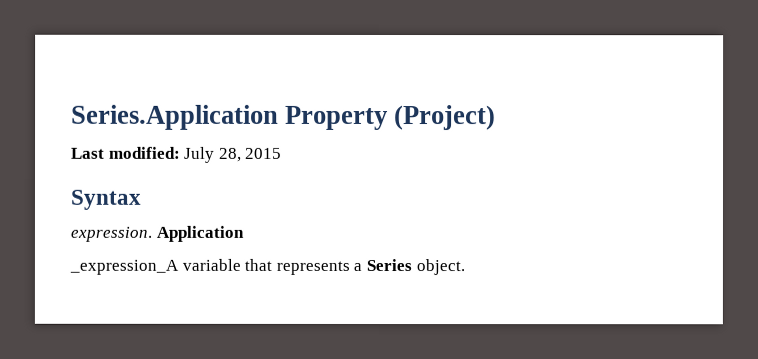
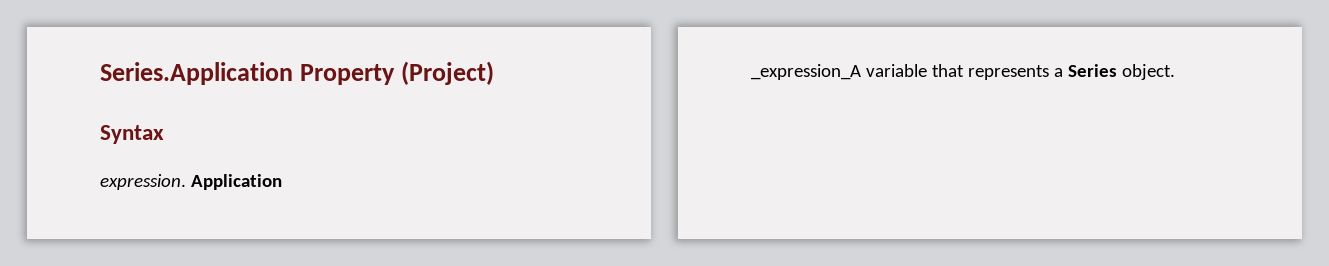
- Last modified: July 28, 2015

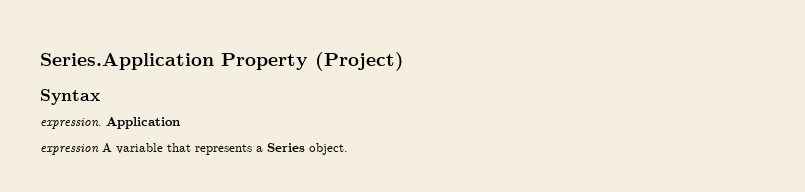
- _expression_A variable that represents a Series object.
+ expression A variable that represents a Series object.

